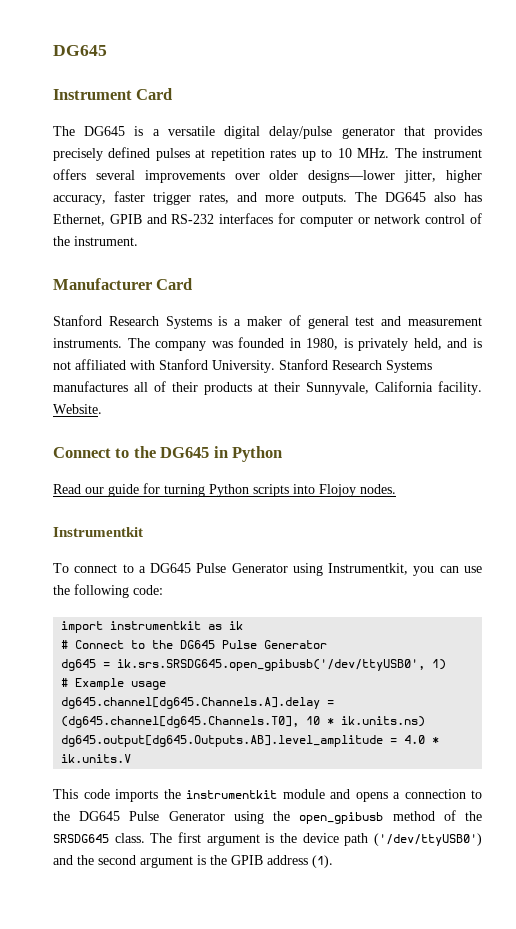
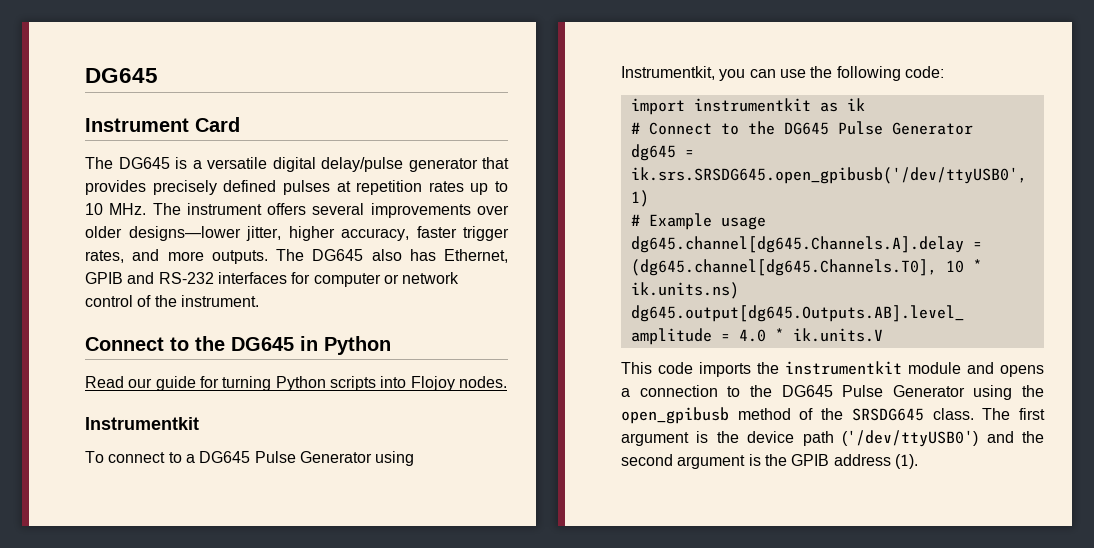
- Manufacturer Card
- Stanford Research Systems is a maker of general test and measurement instruments. The company was founded in 1980, is privately held, and is not affiliated with Stanford University. Stanford Research Systems manufactures all of their products at their Sunnyvale, California facility. Website.

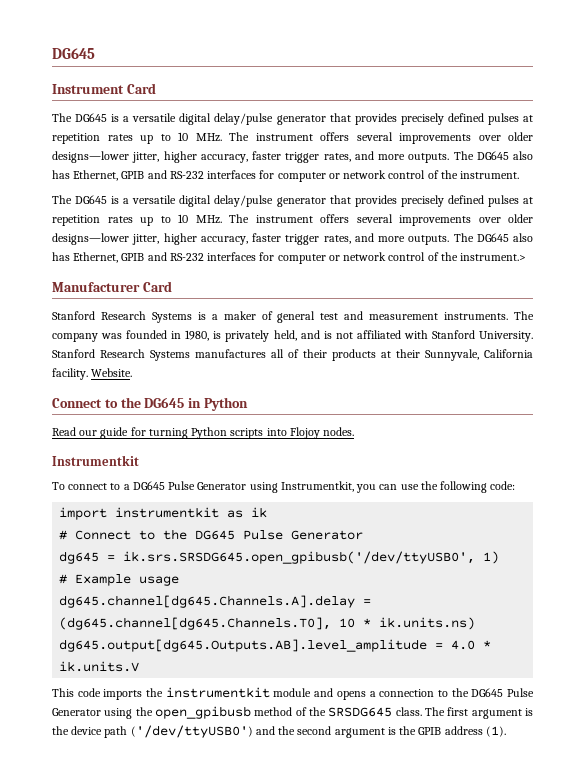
+ The DG645 is a versatile digital delay/pulse generator that provides precisely defined pulses at repetition rates up to 10 MHz. The instrument offers several improvements over older designs—lower jitter, higher accuracy, faster trigger rates, and more outputs. The DG645 also has Ethernet, GPIB and RS-232 interfaces for computer or network control of the instrument.>
+ Manufacturer Card
+ Stanford Research Systems is a maker of general test and measurement instruments. The company was founded in 1980, is privately held, and is not affiliated with Stanford University. Stanford Research Systems manufactures all of their products at their Sunnyvale, California facility. Website.

